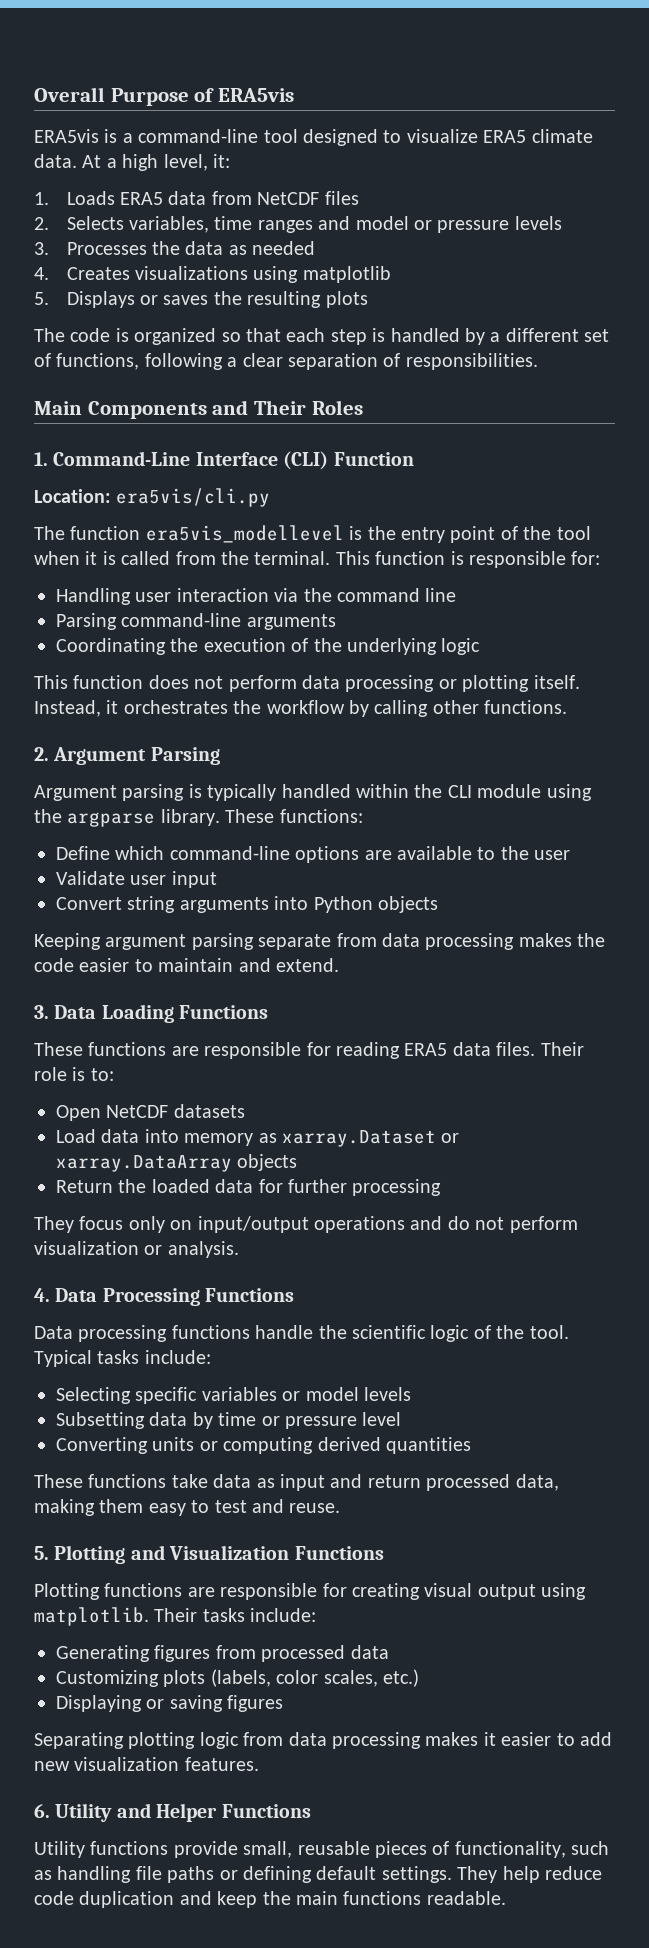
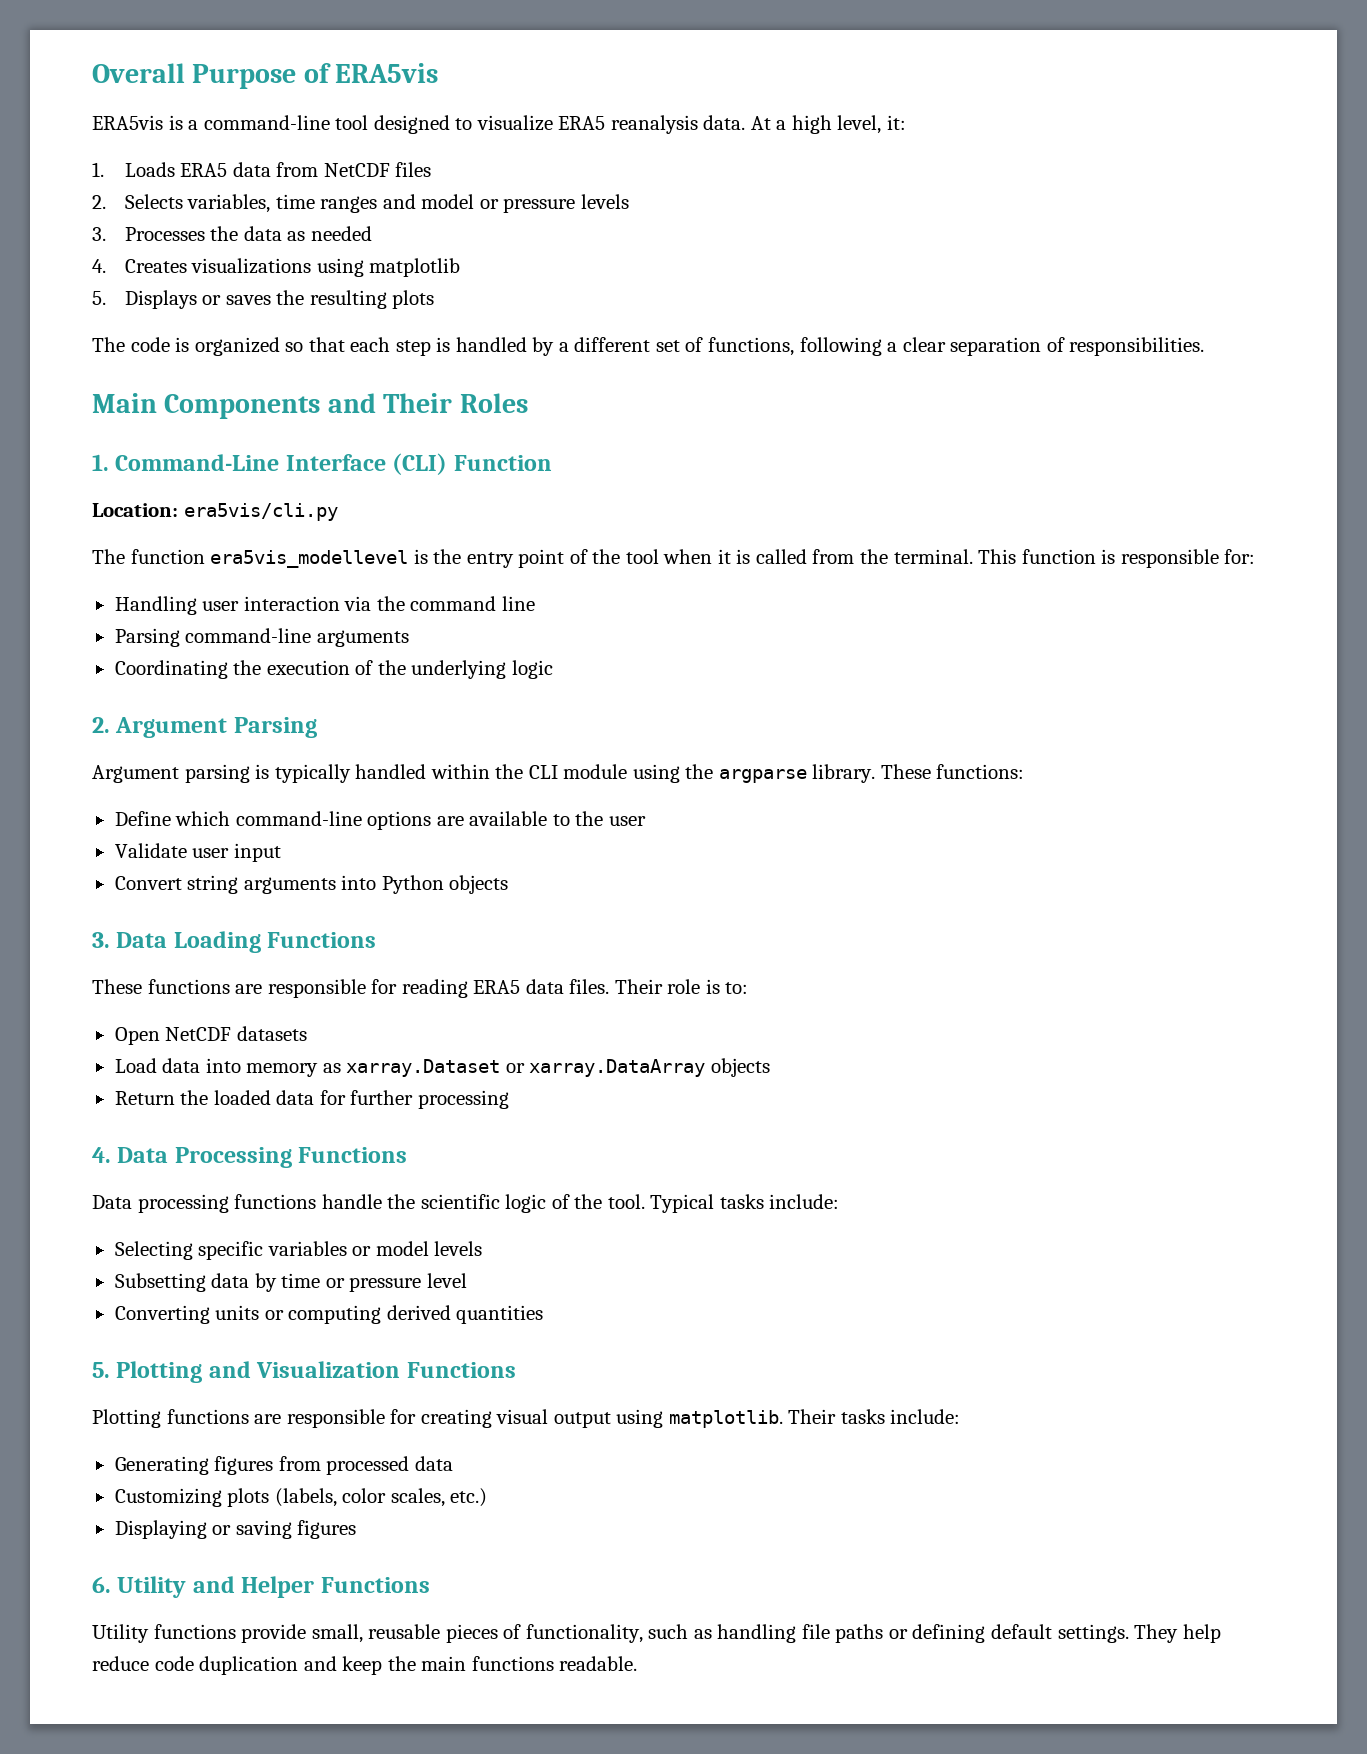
- ERA5vis is a command-line tool designed to visualize ERA5 climate data.
+ ERA5vis is a command-line tool designed to visualize ERA5 reanalysis data.
- This function does not perform data processing or plotting itself. Instead, it orchestrates the workflow by calling other functions.
- Keeping argument parsing separate from data processing makes the code easier to maintain and extend.
- They focus only on input/output operations and do not perform visualization or analysis.
- These functions take data as input and return processed data, making them easy to test and reuse.
- Separating plotting logic from data processing makes it easier to add new visualization features.

